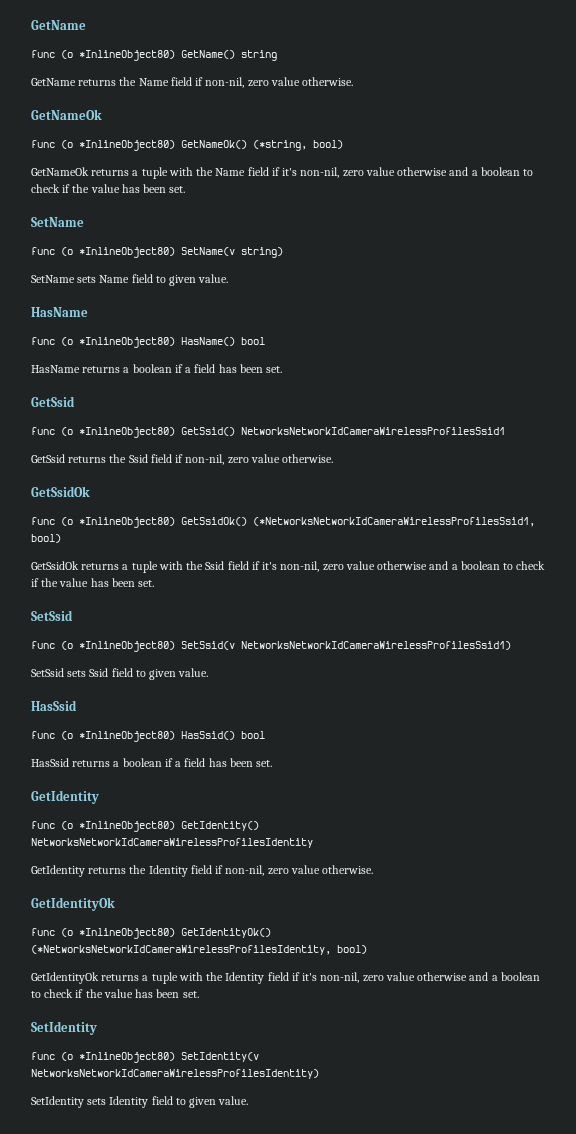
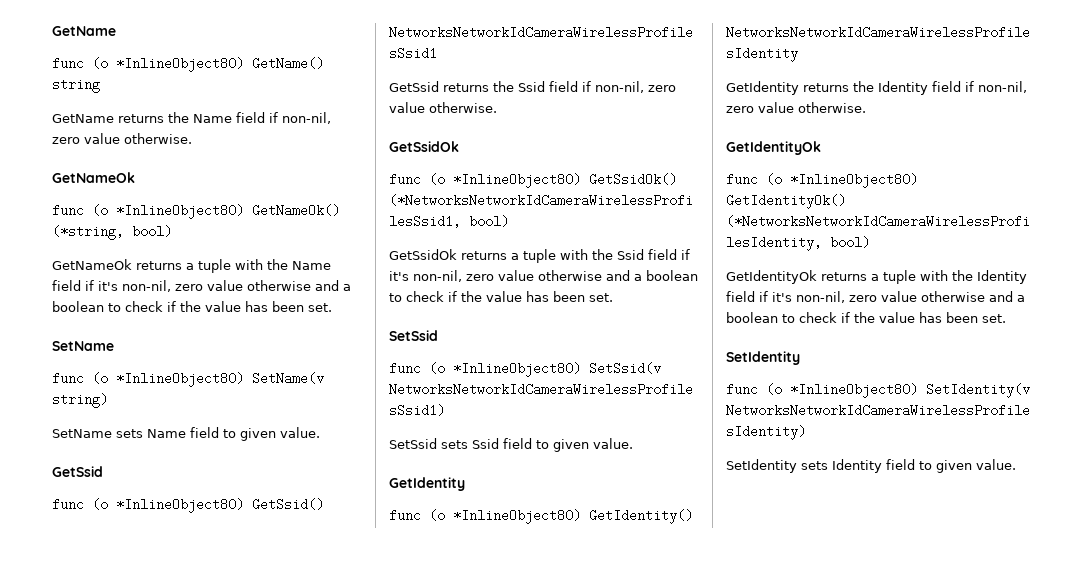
  SetName sets Name field to given value.
- HasName
- func (o *InlineObject80) HasName() bool
- HasName returns a boolean if a field has been set.
  SetSsid sets Ssid field to given value.
- HasSsid
- func (o *InlineObject80) HasSsid() bool
- HasSsid returns a boolean if a field has been set.

